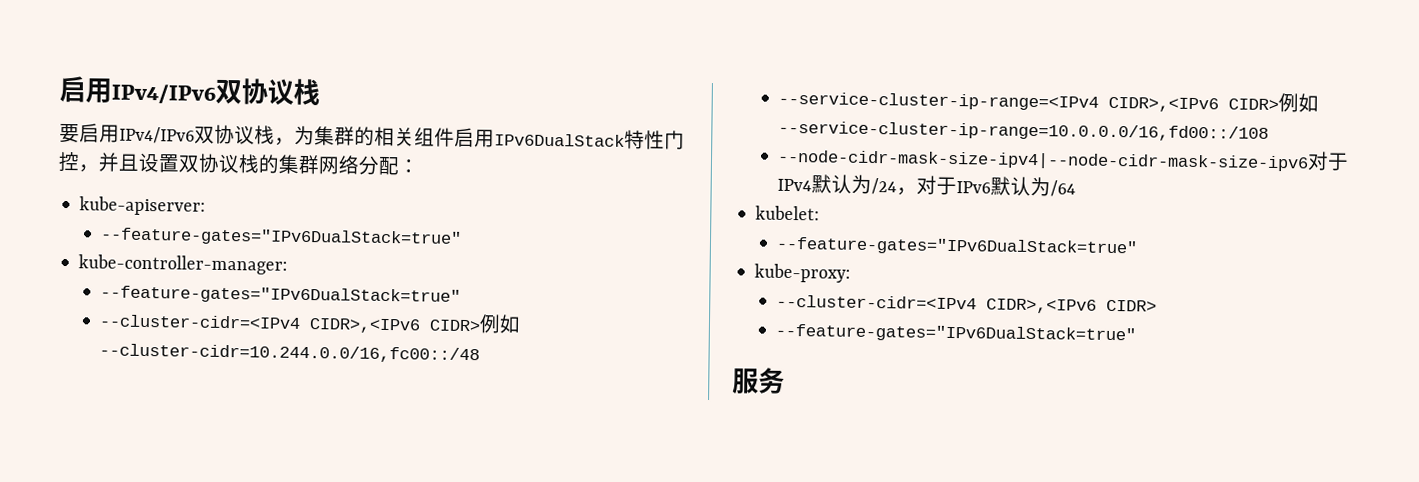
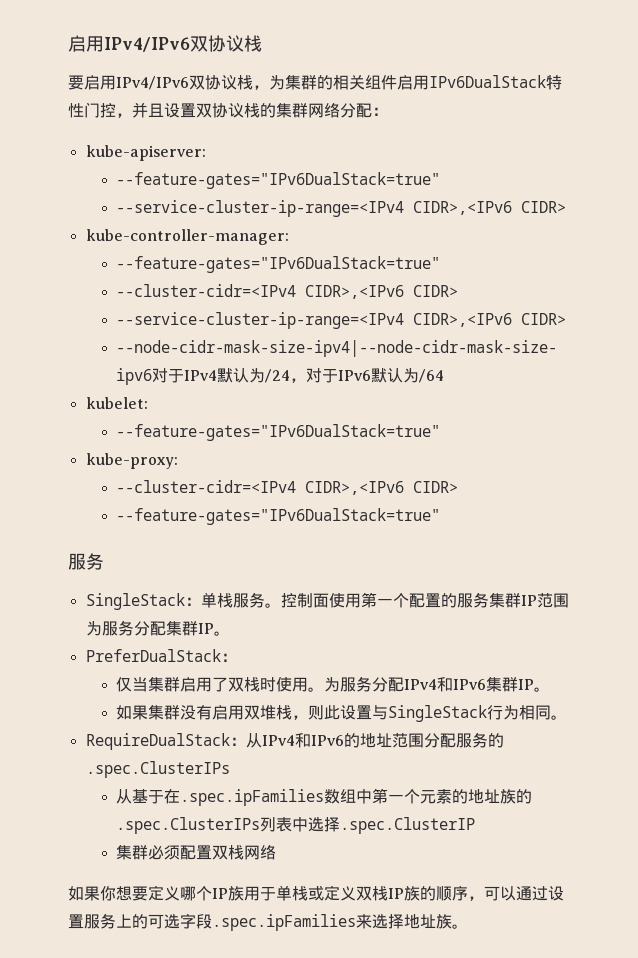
  kube-apiserver:
  --feature-gates="IPv6DualStack=true"
+ --service-cluster-ip-range=<IPv4 CIDR>,<IPv6 CIDR>
  kube-controller-manager:
  --feature-gates="IPv6DualStack=true"
- --cluster-cidr=<IPv4 CIDR>,<IPv6 CIDR>例如--cluster-cidr=10.244.0.0/16,fc00::/48
- --service-cluster-ip-range=<IPv4 CIDR>,<IPv6 CIDR>例如--service-cluster-ip-range=10.0.0.0/16,fd00::/108
+ --cluster-cidr=<IPv4 CIDR>,<IPv6 CIDR>
+ --service-cluster-ip-range=<IPv4 CIDR>,<IPv6 CIDR>
+ SingleStack：单栈服务。控制面使用第一个配置的服务集群IP范围为服务分配集群IP。
+ PreferDualStack：
+ 仅当集群启用了双栈时使用。为服务分配IPv4和IPv6集群IP。
+ 如果集群没有启用双堆栈，则此设置与SingleStack行为相同。
+ RequireDualStack：从IPv4和IPv6的地址范围分配服务的.spec.ClusterIPs
+ 从基于在.spec.ipFamilies数组中第一个元素的地址族的.spec.ClusterIPs列表中选择.spec.ClusterIP
+ 集群必须配置双栈网络
+ 如果你想要定义哪个IP族用于单栈或定义双栈IP族的顺序，可以通过设置服务上的可选字段.spec.ipFamilies来选择地址族。

